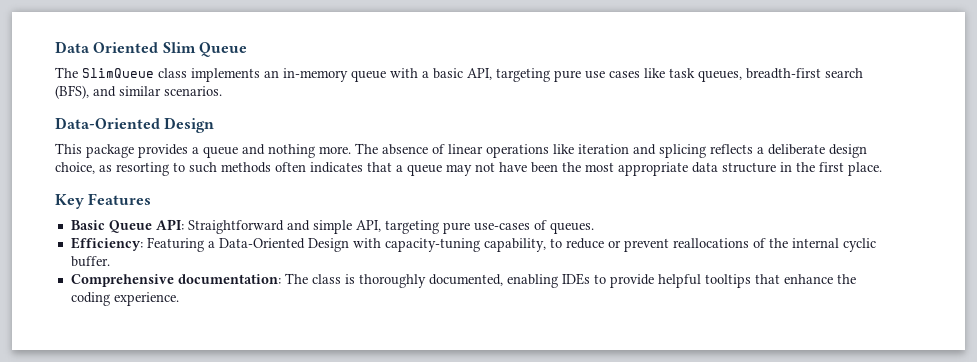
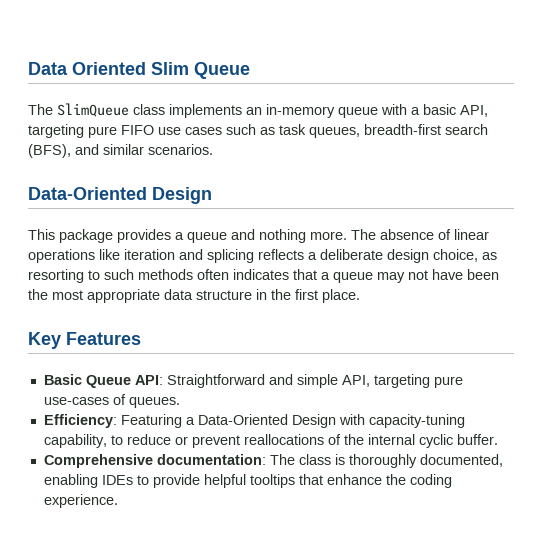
- The SlimQueue class implements an in-memory queue with a basic API, targeting pure use cases like task queues, breadth-first search (BFS), and similar scenarios.
+ The SlimQueue class implements an in-memory queue with a basic API, targeting pure FIFO use cases such as task queues, breadth-first search (BFS), and similar scenarios.

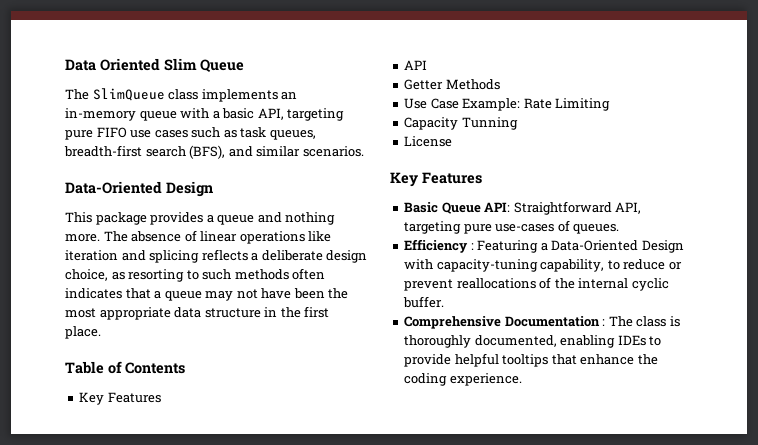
+ Table of Contents
+ Key Features
+ API
+ Getter Methods
+ Use Case Example: Rate Limiting
+ Capacity Tunning
+ License
- Basic Queue API: Straightforward and simple API, targeting pure use-cases of queues.
+ Basic Queue API: Straightforward API, targeting pure use-cases of queues.
- Efficiency: Featuring a Data-Oriented Design with capacity-tuning capability, to reduce or prevent reallocations of the internal cyclic buffer.
+ Efficiency : Featuring a Data-Oriented Design with capacity-tuning capability, to reduce or prevent reallocations of the internal cyclic buffer.
- Comprehensive documentation: The class is thoroughly documented, enabling IDEs to provide helpful tooltips that enhance the coding experience.
+ Comprehensive Documentation : The class is thoroughly documented, enabling IDEs to provide helpful tooltips that enhance the coding experience.

